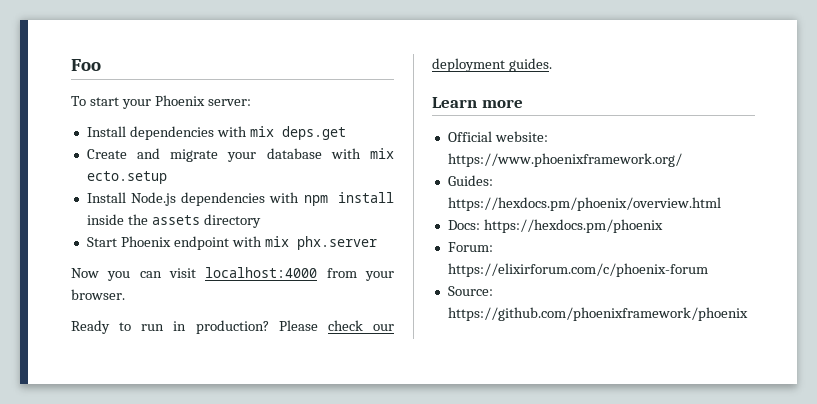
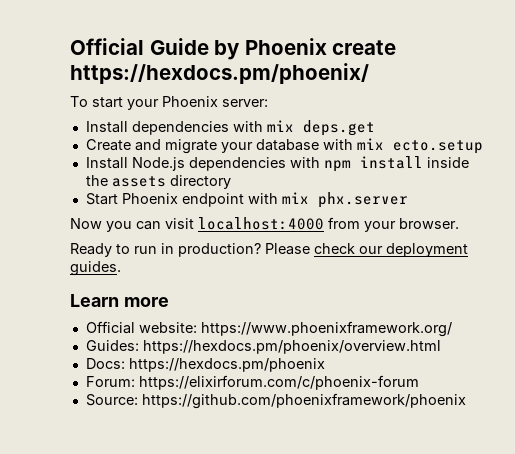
- Foo
+ Official Guide by Phoenix create https://hexdocs.pm/phoenix/

